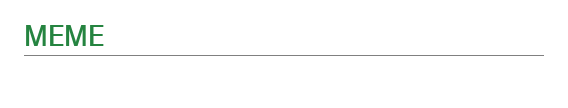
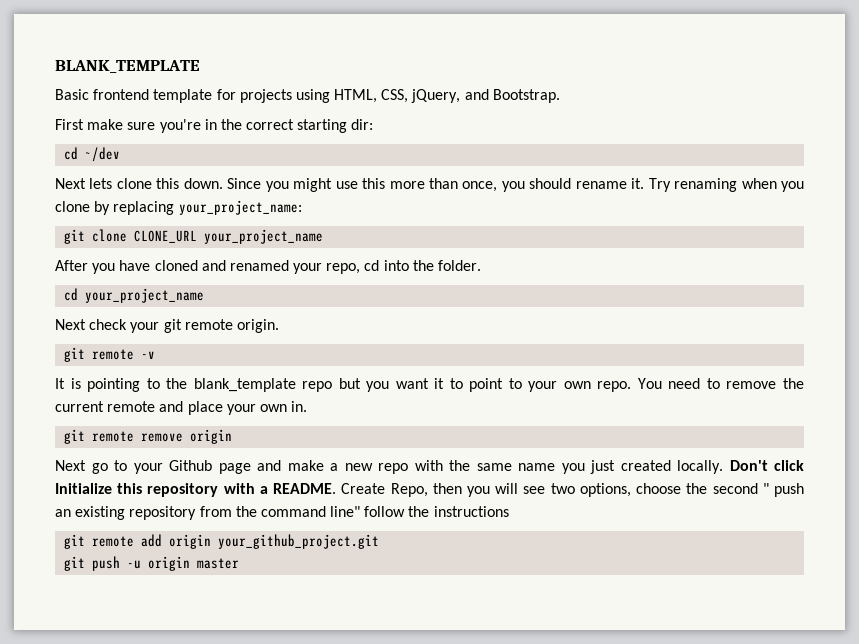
- MEME
+ BLANK_TEMPLATE
+ Basic frontend template for projects using HTML, CSS, jQuery, and Bootstrap.
+ First make sure you're in the correct starting dir:
+ cd ~/dev
+ Next lets clone this down. Since you might use this more than once, you should rename it. Try renaming when you clone by replacing your_project_name:
+ git clone CLONE_URL your_project_name
+ After you have cloned and renamed your repo, cd into the folder.
+ cd your_project_name
+ Next check your git remote origin.
+ git remote -v
+ It is pointing to the blank_template repo but you want it to point to your own repo. You need to remove the current remote and place your own in.
+ git remote remove origin
+ Next go to your Github page and make a new repo with the same name you just created locally. Don't click Initialize this repository with a README. Create Repo, then you will see two options, choose the second " push an existing repository from the command line" follow the instructions
+ git remote add origin your_github_project.git
+ git push -u origin master

